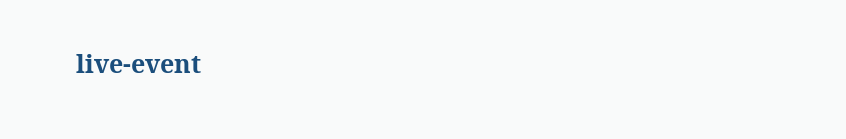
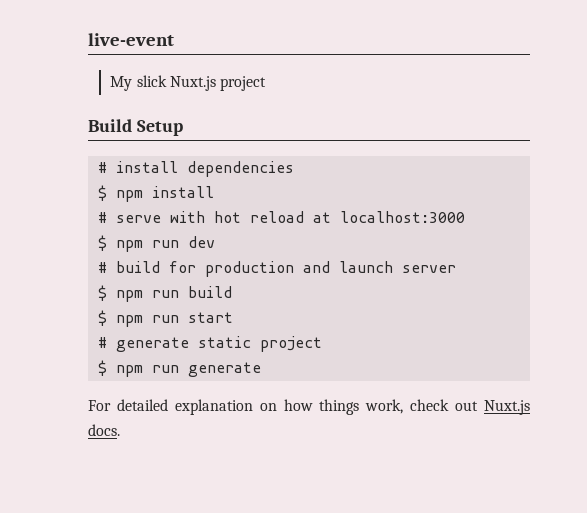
+ My slick Nuxt.js project
+ Build Setup
+ # install dependencies
+ $ npm install
+ # serve with hot reload at localhost:3000
+ $ npm run dev
+ # build for production and launch server
+ $ npm run build
+ $ npm run start
+ # generate static project
+ $ npm run generate
+ For detailed explanation on how things work, check out Nuxt.js docs.

